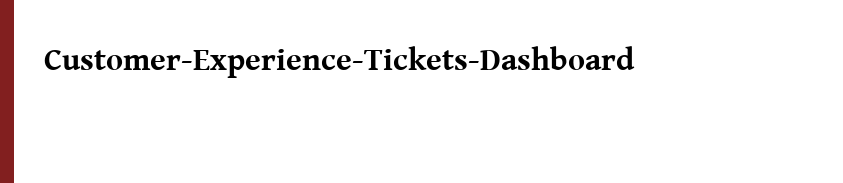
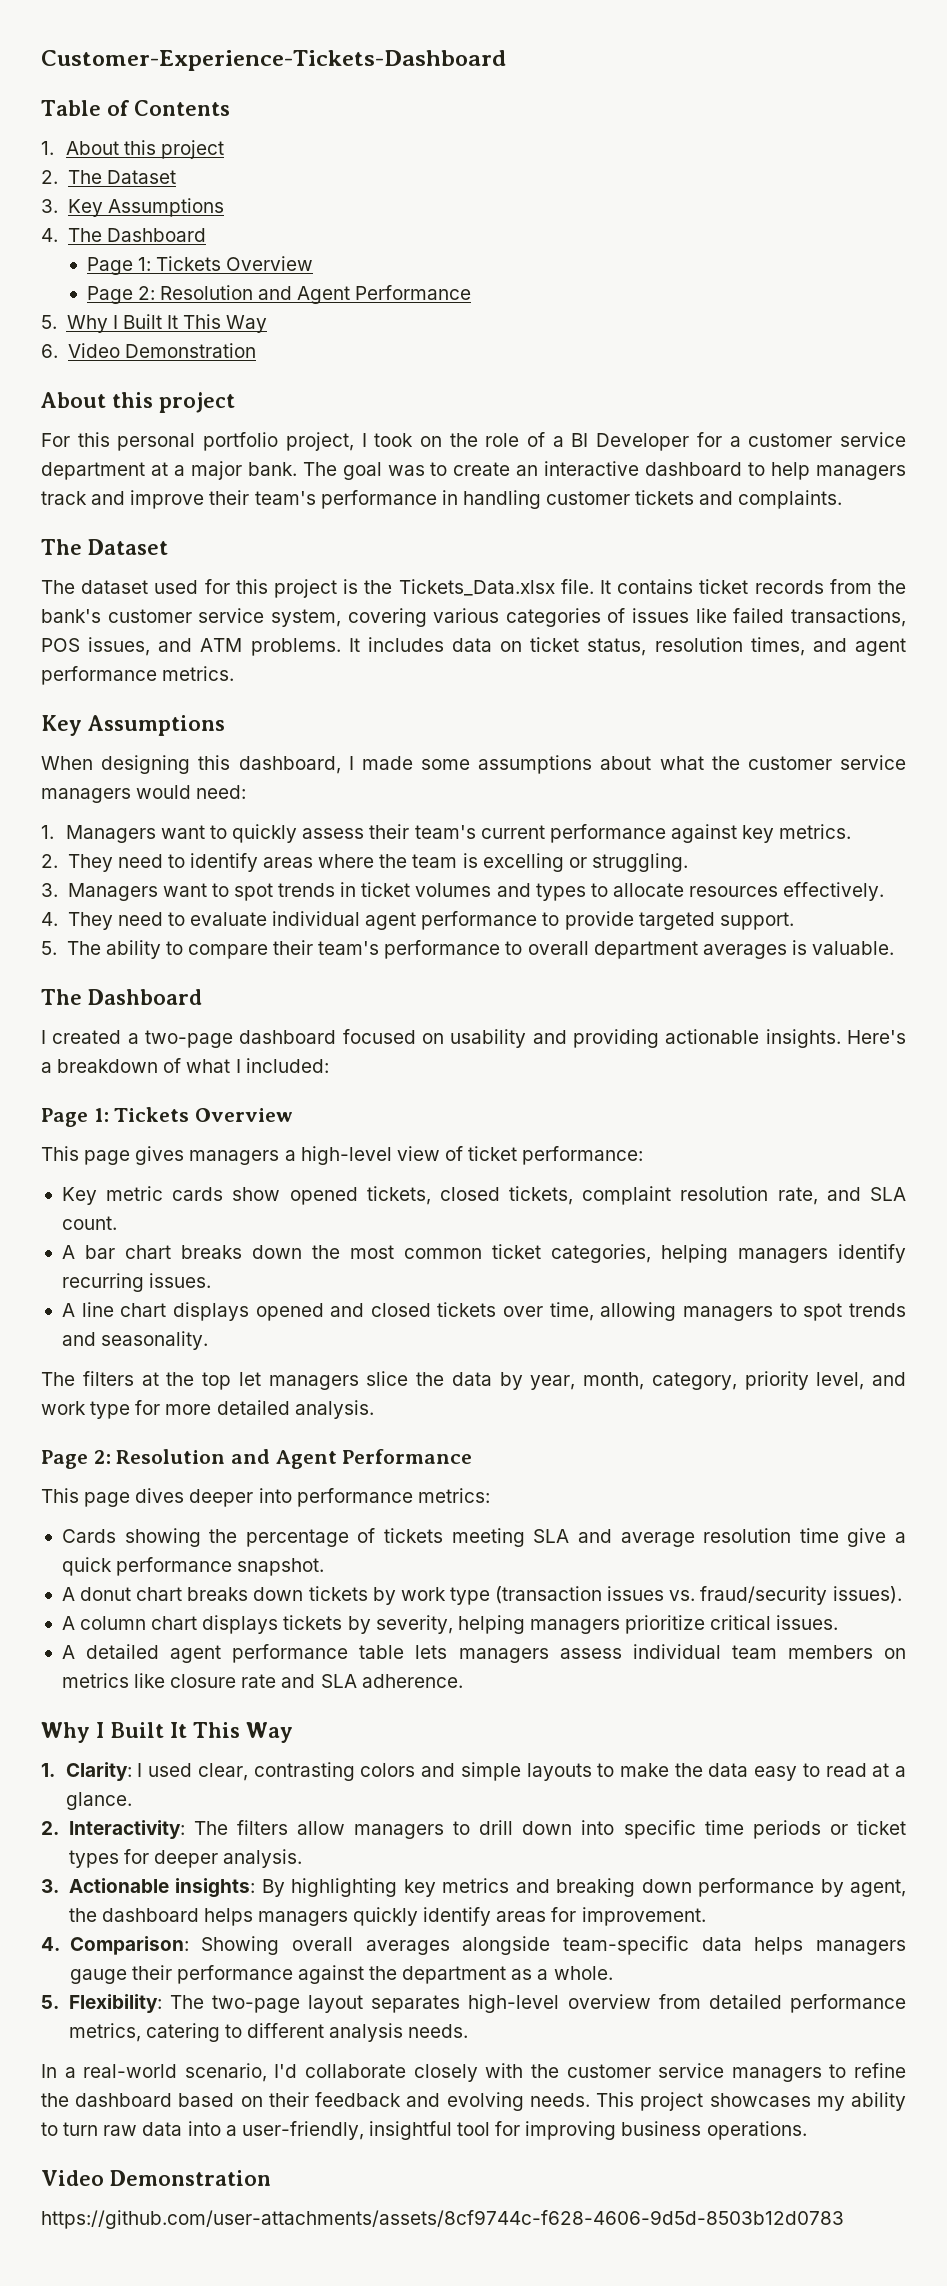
+ Table of Contents
+ 1. About this project
+ 2. The Dataset
+ 3. Key Assumptions
+ 4. The Dashboard
+ Page 1: Tickets Overview
+ Page 2: Resolution and Agent Performance
+ 5. Why I Built It This Way
+ 6. Video Demonstration
+ About this project
+ For this personal portfolio project, I took on the role of a BI Developer for a customer service department at a major bank. The goal was to create an interactive dashboard to help managers track and improve their team's performance in handling customer tickets and complaints.
+ The Dataset
+ The dataset used for this project is the Tickets_Data.xlsx file. It contains ticket records from the bank's customer service system, covering various categories of issues like failed transactions, POS issues, and ATM problems. It includes data on ticket status, resolution times, and agent performance metrics.
+ Key Assumptions
+ When designing this dashboard, I made some assumptions about what the customer service managers would need:
+ 1. Managers want to quickly assess their team's current performance against key metrics.
+ 2. They need to identify areas where the team is excelling or struggling.
+ 3. Managers want to spot trends in ticket volumes and types to allocate resources effectively.
+ 4. They need to evaluate individual agent performance to provide targeted support.
+ 5. The ability to compare their team's performance to overall department averages is valuable.
+ The Dashboard
+ I created a two-page dashboard focused on usability and providing actionable insights. Here's a breakdown of what I included:
+ Page 1: Tickets Overview
+ This page gives managers a high-level view of ticket performance:
+ Key metric cards show opened tickets, closed tickets, complaint resolution rate, and SLA count.
+ A bar chart breaks down the most common ticket categories, helping managers identify recurring issues.
+ A line chart displays opened and closed tickets over time, allowing managers to spot trends and seasonality.
+ The filters at the top let managers slice the data by year, month, category, priority level, and work type for more detailed analysis.
+ Page 2: Resolution and Agent Performance
+ This page dives deeper into performance metrics:
+ Cards showing the percentage of tickets meeting SLA and average resolution time give a quick performance snapshot.
+ A donut chart breaks down tickets by work type (transaction issues vs. fraud/security issues).
+ A column chart displays tickets by severity, helping managers prioritize critical issues.
+ A detailed agent performance table lets managers assess individual team members on metrics like closure rate and SLA adherence.
+ Why I Built It This Way
+ 1. Clarity: I used clear, contrasting colors and simple layouts to make the data easy to read at a glance.
+ 2. Interactivity: The filters allow managers to drill down into specific time periods or ticket types for deeper analysis.
+ 3. Actionable insights: By highlighting key metrics and breaking down performance by agent, the dashboard helps managers quickly identify areas for improvement.
+ 4. Comparison: Showing overall averages alongside team-specific data helps managers gauge their performance against the department as a whole.
+ 5. Flexibility: The two-page layout separates high-level overview from detailed performance metrics, catering to different analysis needs.
+ In a real-world scenario, I'd collaborate closely with the customer service managers to refine the dashboard based on their feedback and evolving needs. This project showcases my ability to turn raw data into a user-friendly, insightful tool for improving business operations.
+ Video Demonstration
+ https://github.com/user-attachments/assets/8cf9744c-f628-4606-9d5d-8503b12d0783

